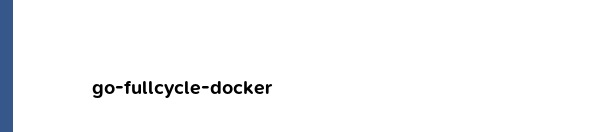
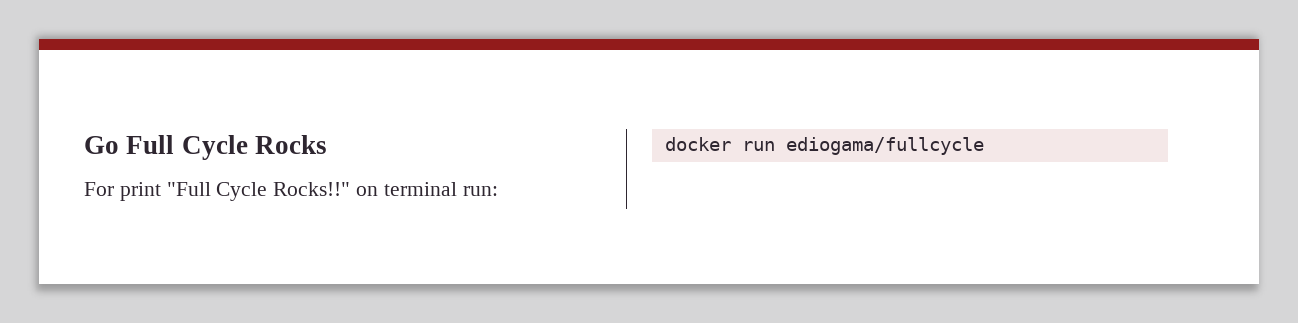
- go-fullcycle-docker
+ Go Full Cycle Rocks
+ For print "Full Cycle Rocks!!" on terminal run:
+ docker run ediogama/fullcycle

